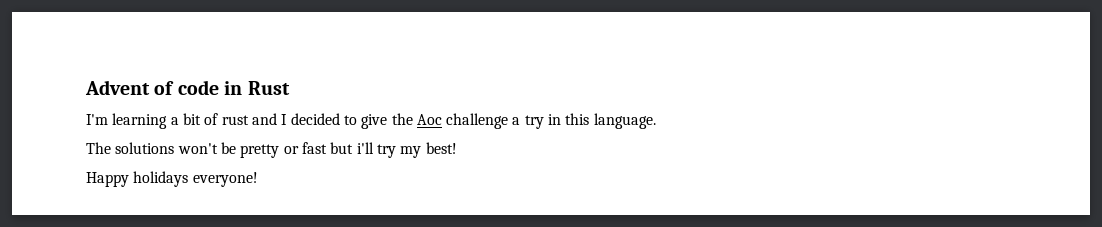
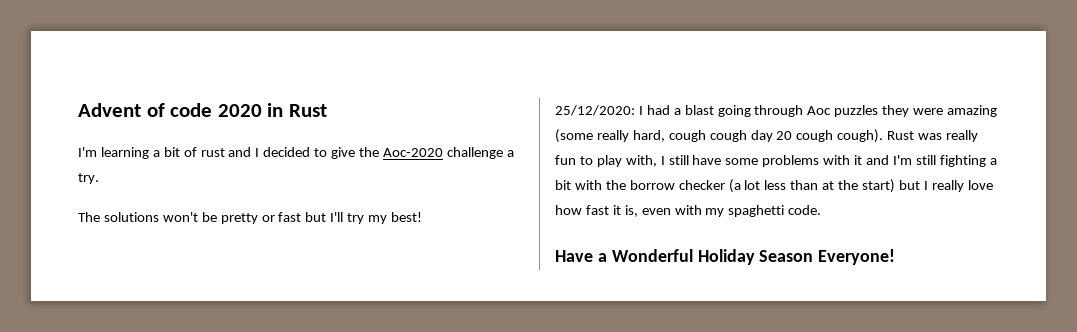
- Advent of code in Rust
+ Advent of code 2020 in Rust
- I'm learning a bit of rust and I decided to give the Aoc challenge a try in this language.
+ I'm learning a bit of rust and I decided to give the Aoc-2020 challenge a try.
- The solutions won't be pretty or fast but i'll try my best!
+ The solutions won't be pretty or fast but I'll try my best!
- Happy holidays everyone!
+ 25/12/2020: I had a blast going through Aoc puzzles they were amazing (some really hard, cough cough day 20 cough cough). Rust was really fun to play with, I still have some problems with it and I'm still fighting a bit with the borrow checker (a lot less than at the start) but I really love how fast it is, even with my spaghetti code.
+ Have a Wonderful Holiday Season Everyone!

